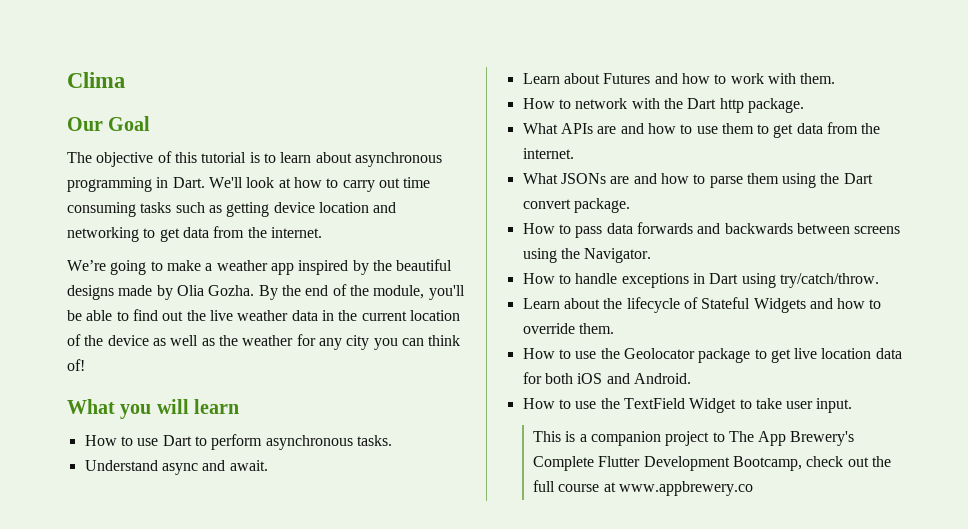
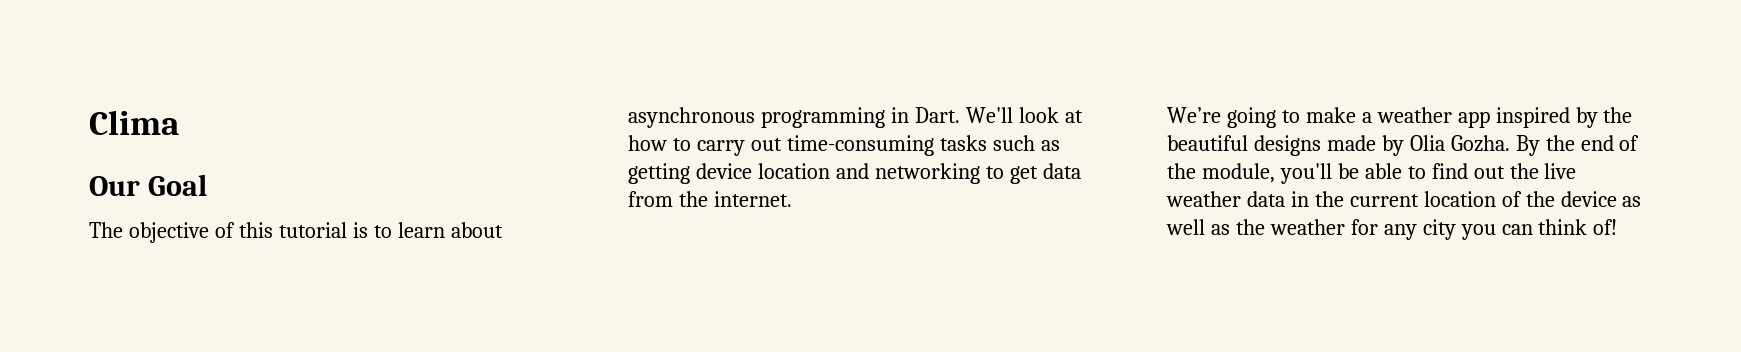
- We'll look at how to carry out time consuming tasks such as getting device location and networking to get data from the internet.
+ We'll look at how to carry out time-consuming tasks such as getting device location and networking to get data from the internet.
- What you will learn
- How to use Dart to perform asynchronous tasks.
- Understand async and await.
- Learn about Futures and how to work with them.
- How to network with the Dart http package.
- What APIs are and how to use them to get data from the internet.
- What JSONs are and how to parse them using the Dart convert package.
- How to pass data forwards and backwards between screens using the Navigator.
- How to handle exceptions in Dart using try/catch/throw.
- Learn about the lifecycle of Stateful Widgets and how to override them.
- How to use the Geolocator package to get live location data for both iOS and Android.
- How to use the TextField Widget to take user input.
- This is a companion project to The App Brewery's Complete Flutter Development Bootcamp, check out the full course at www.appbrewery.co

